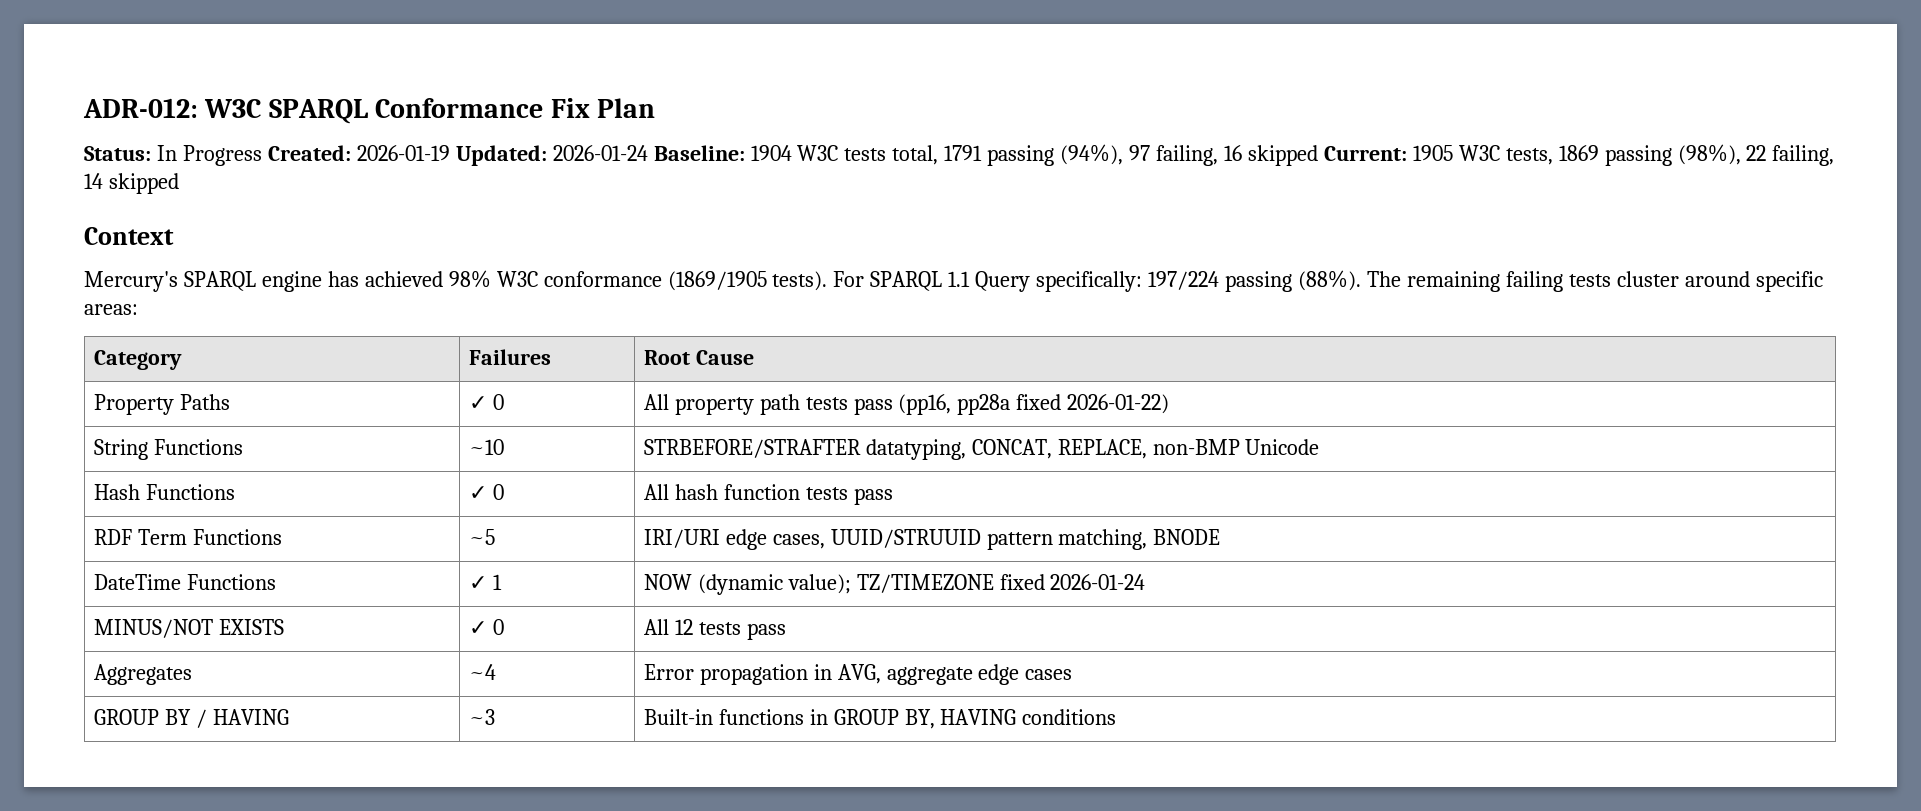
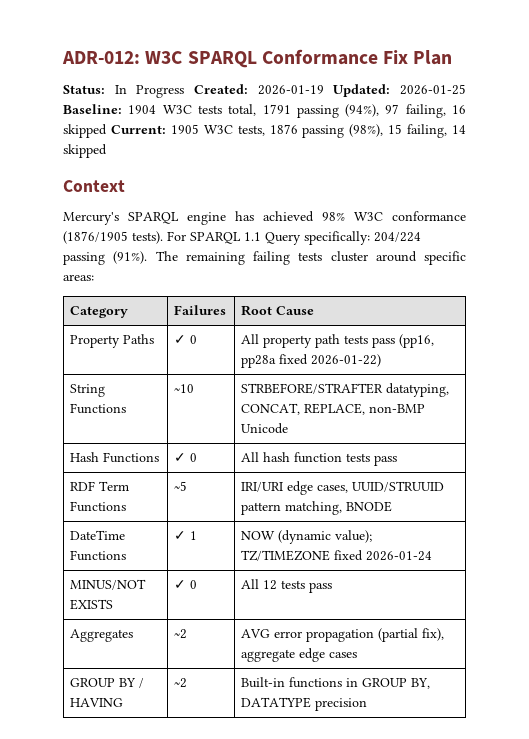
- Status: In Progress Created: 2026-01-19 Updated: 2026-01-24 Baseline: 1904 W3C tests total, 1791 passing (94%), 97 failing, 16 skipped Current: 1905 W3C tests, 1869 passing (98%), 22 failing, 14 skipped
+ Status: In Progress Created: 2026-01-19 Updated: 2026-01-25 Baseline: 1904 W3C tests total, 1791 passing (94%), 97 failing, 16 skipped Current: 1905 W3C tests, 1876 passing (98%), 15 failing, 14 skipped
- Mercury's SPARQL engine has achieved 98% W3C conformance (1869/1905 tests).
+ Mercury's SPARQL engine has achieved 98% W3C conformance (1876/1905 tests).
- For SPARQL 1.1 Query specifically: 197/224 passing (88%).
+ For SPARQL 1.1 Query specifically: 204/224 passing (91%).
- Aggregates | ~4 | Error propagation in AVG, aggregate edge cases
+ Aggregates | ~2 | AVG error propagation (partial fix), aggregate edge cases
- GROUP BY / HAVING | ~3 | Built-in functions in GROUP BY, HAVING conditions
+ GROUP BY / HAVING | ~2 | Built-in functions in GROUP BY, DATATYPE precision

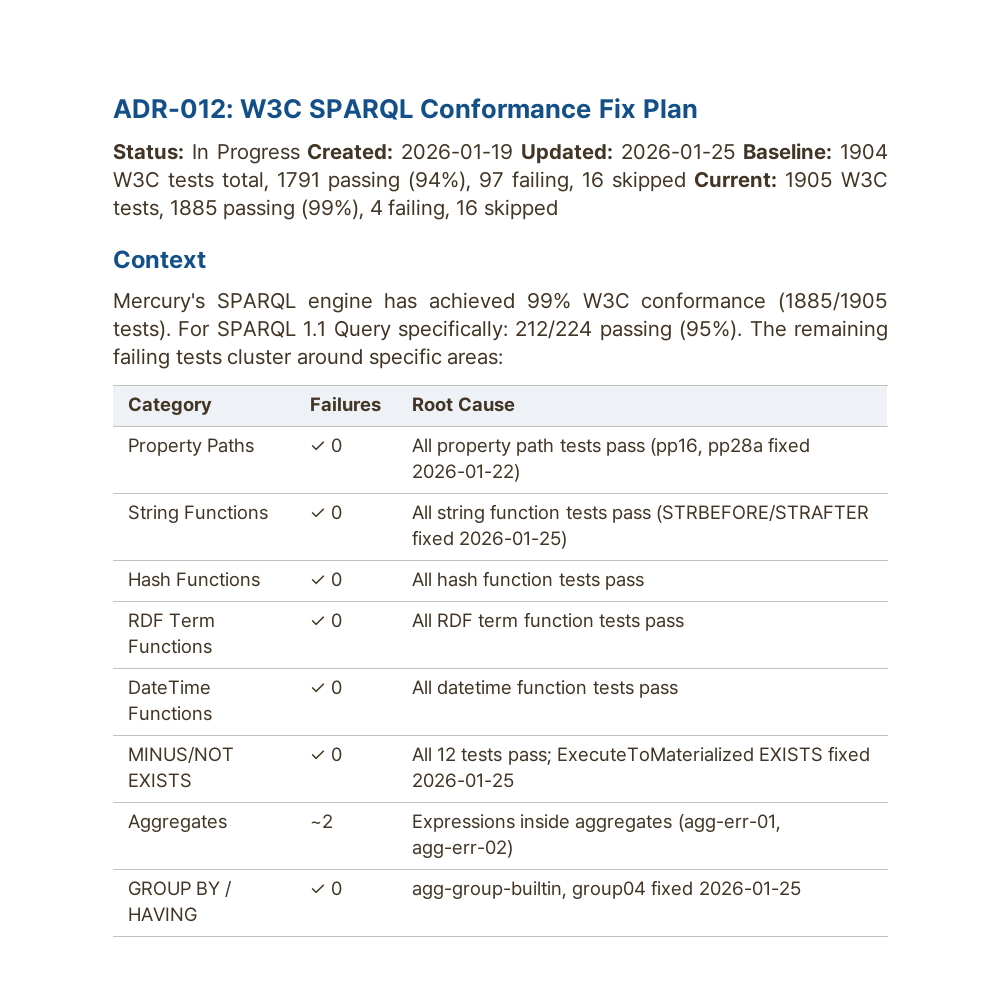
- Status: In Progress Created: 2026-01-19 Updated: 2026-01-25 Baseline: 1904 W3C tests total, 1791 passing (94%), 97 failing, 16 skipped Current: 1905 W3C tests, 1876 passing (98%), 15 failing, 14 skipped
+ Status: In Progress Created: 2026-01-19 Updated: 2026-01-25 Baseline: 1904 W3C tests total, 1791 passing (94%), 97 failing, 16 skipped Current: 1905 W3C tests, 1885 passing (99%), 4 failing, 16 skipped
- Mercury's SPARQL engine has achieved 98% W3C conformance (1876/1905 tests).
+ Mercury's SPARQL engine has achieved 99% W3C conformance (1885/1905 tests).
- For SPARQL 1.1 Query specifically: 204/224 passing (91%).
+ For SPARQL 1.1 Query specifically: 212/224 passing (95%).
- String Functions | ~10 | STRBEFORE/STRAFTER datatyping, CONCAT, REPLACE, non-BMP Unicode
+ String Functions | ✓ 0 | All string function tests pass (STRBEFORE/STRAFTER fixed 2026-01-25)
- RDF Term Functions | ~5 | IRI/URI edge cases, UUID/STRUUID pattern matching, BNODE
- DateTime Functions | ✓ 1 | NOW (dynamic value); TZ/TIMEZONE fixed 2026-01-24
+ RDF Term Functions | ✓ 0 | All RDF term function tests pass
+ DateTime Functions | ✓ 0 | All datetime function tests pass
- MINUS/NOT EXISTS | ✓ 0 | All 12 tests pass
- Aggregates | ~2 | AVG error propagation (partial fix), aggregate edge cases
- GROUP BY / HAVING | ~2 | Built-in functions in GROUP BY, DATATYPE precision
+ MINUS/NOT EXISTS | ✓ 0 | All 12 tests pass; ExecuteToMaterialized EXISTS fixed 2026-01-25
+ Aggregates | ~2 | Expressions inside aggregates (agg-err-01, agg-err-02)
+ GROUP BY / HAVING | ✓ 0 | agg-group-builtin, group04 fixed 2026-01-25

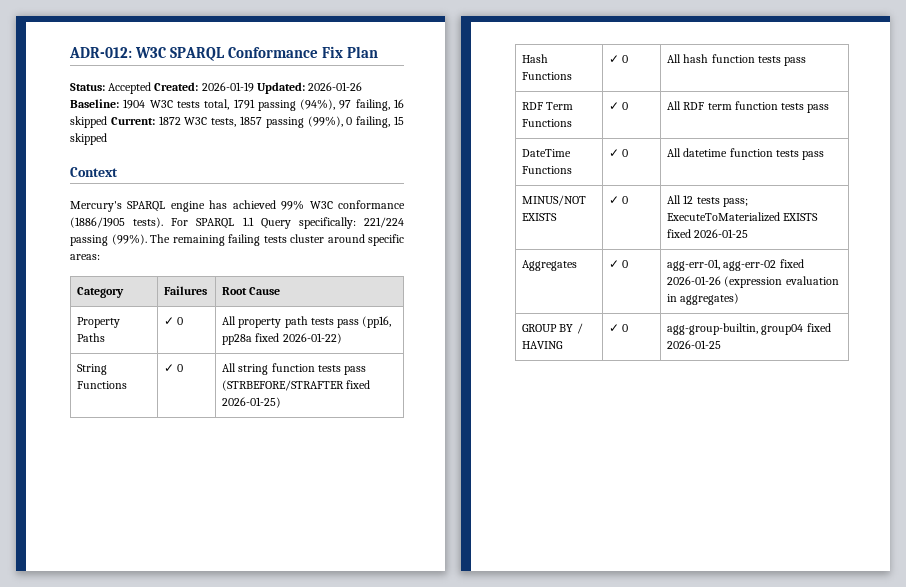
- Status: In Progress Created: 2026-01-19 Updated: 2026-01-25 Baseline: 1904 W3C tests total, 1791 passing (94%), 97 failing, 16 skipped Current: 1905 W3C tests, 1885 passing (99%), 4 failing, 16 skipped
+ Status: Accepted Created: 2026-01-19 Updated: 2026-01-26 Baseline: 1904 W3C tests total, 1791 passing (94%), 97 failing, 16 skipped Current: 1872 W3C tests, 1857 passing (99%), 0 failing, 15 skipped
- Mercury's SPARQL engine has achieved 99% W3C conformance (1885/1905 tests).
+ Mercury's SPARQL engine has achieved 99% W3C conformance (1886/1905 tests).
- For SPARQL 1.1 Query specifically: 212/224 passing (95%).
+ For SPARQL 1.1 Query specifically: 221/224 passing (99%).
- Aggregates | ~2 | Expressions inside aggregates (agg-err-01, agg-err-02)
+ Aggregates | ✓ 0 | agg-err-01, agg-err-02 fixed 2026-01-26 (expression evaluation in aggregates)

